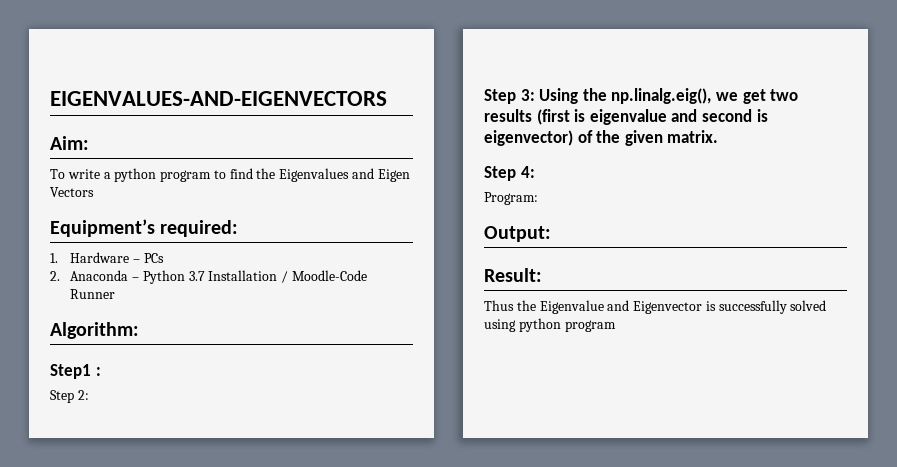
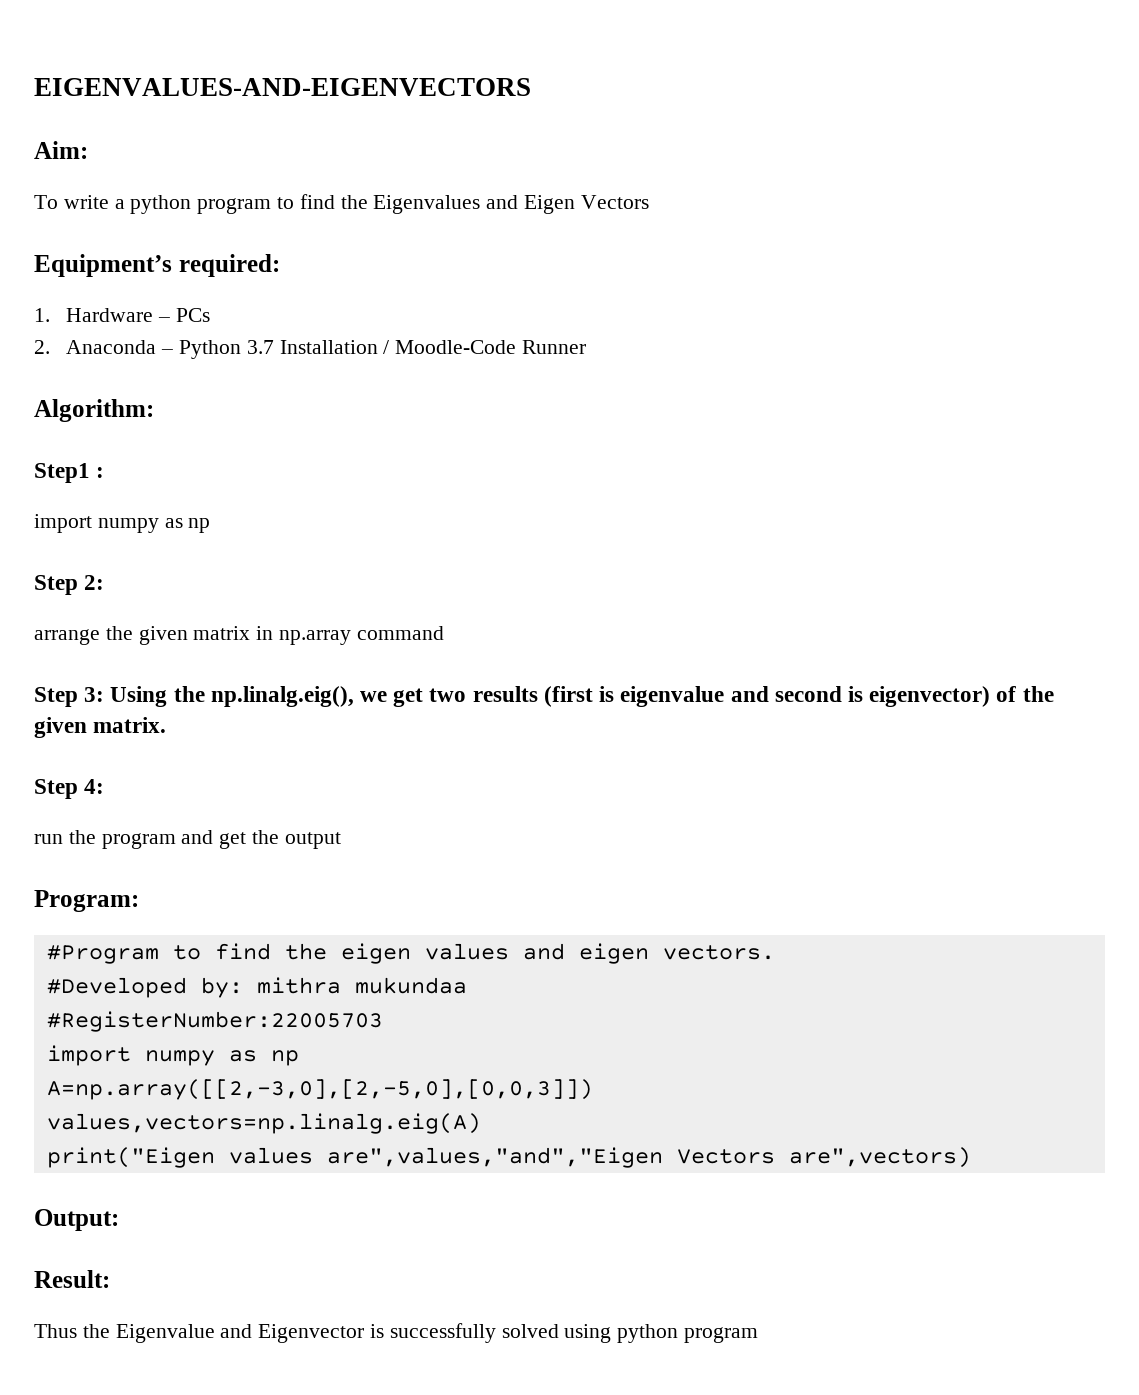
  Step1 :
+ import numpy as np
  Step 2:
+ arrange the given matrix in np.array command
+ run the program and get the output
  Program:
+ #Program to find the eigen values and eigen vectors.
+ #Developed by: mithra mukundaa
+ #RegisterNumber:22005703
+ import numpy as np
+ A=np.array([[2,-3,0],[2,-5,0],[0,0,3]])
+ values,vectors=np.linalg.eig(A)
+ print("Eigen values are",values,"and","Eigen Vectors are",vectors)

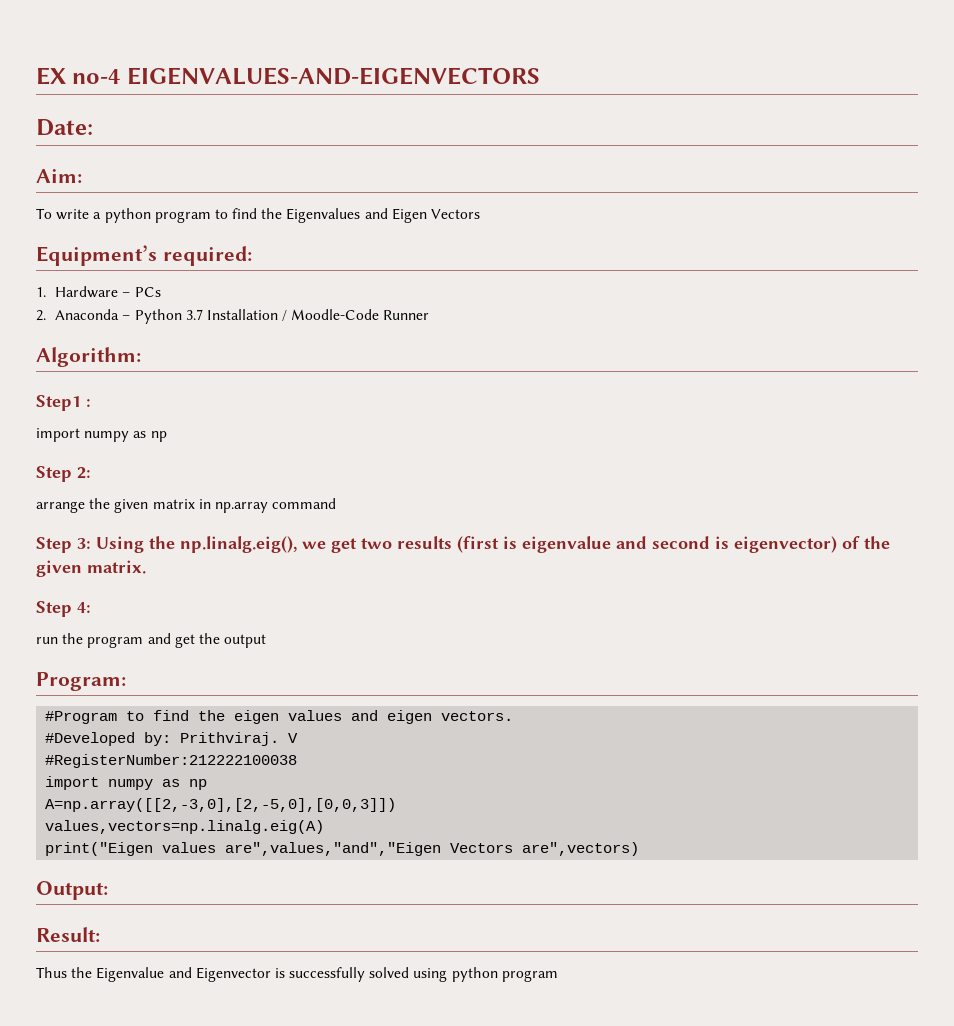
- EIGENVALUES-AND-EIGENVECTORS
+ EX no-4 EIGENVALUES-AND-EIGENVECTORS
+ Date:
- #Developed by: mithra mukundaa
- #RegisterNumber:22005703
+ #Developed by: Prithviraj. V
+ #RegisterNumber:212222100038

